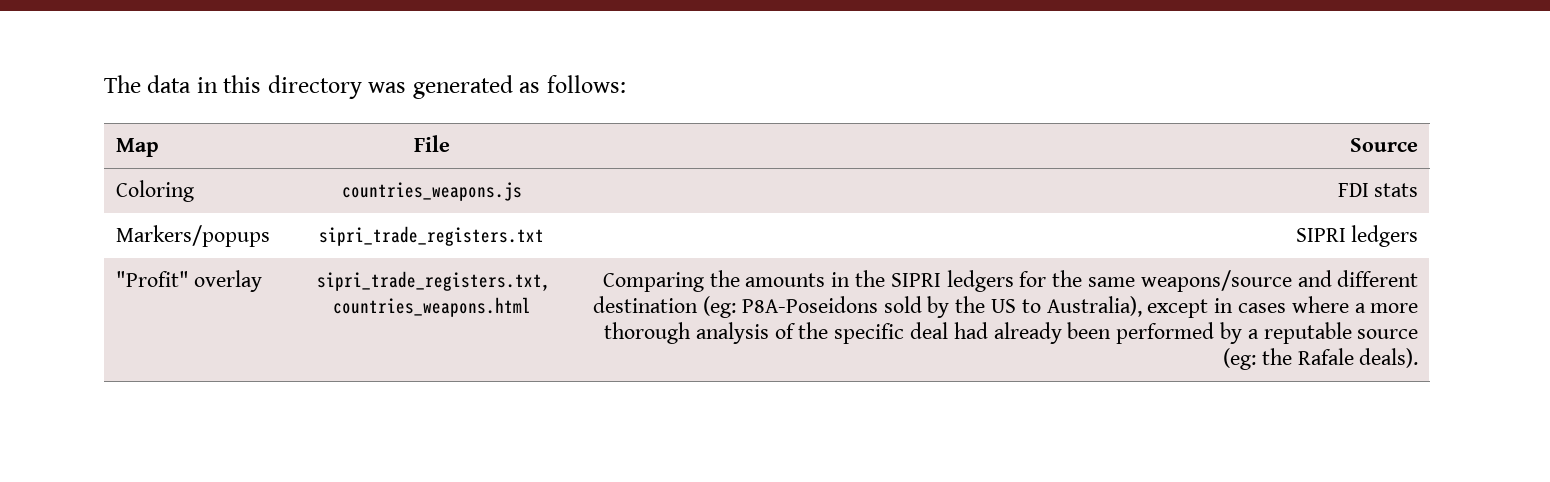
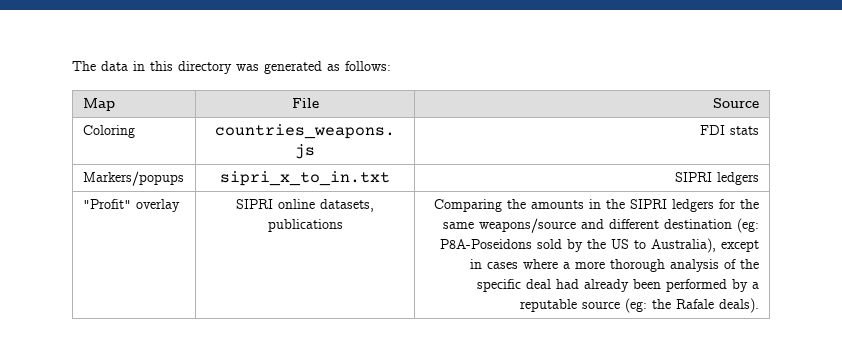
- Markers/popups | sipri_trade_registers.txt | SIPRI ledgers
+ Markers/popups | sipri_x_to_in.txt | SIPRI ledgers
- sipri_trade_registers.txt, countries_weapons.html
+ SIPRI online datasets, publications

